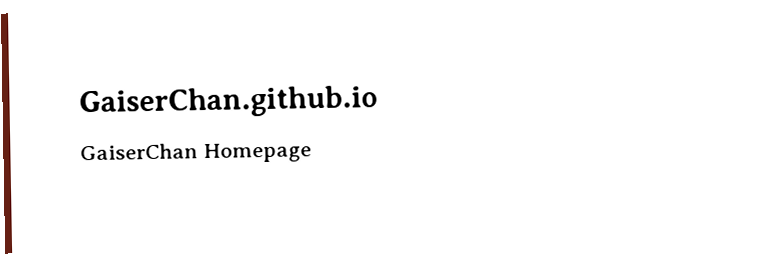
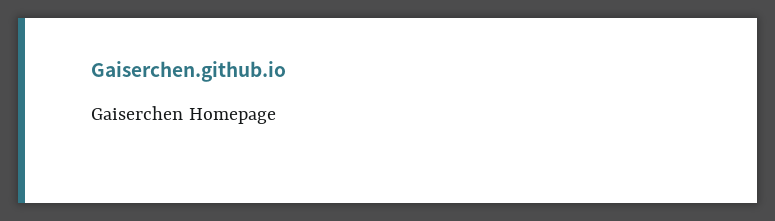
- GaiserChan.github.io
- GaiserChan Homepage
+ Gaiserchen.github.io
+ Gaiserchen Homepage

